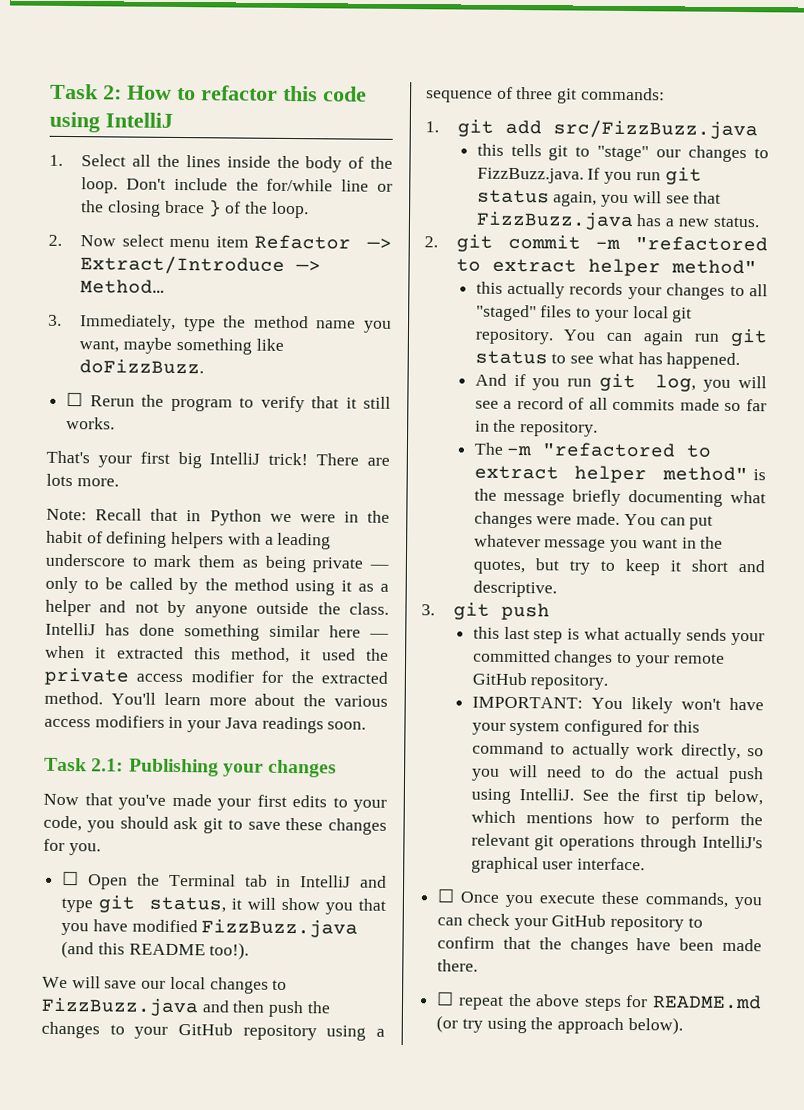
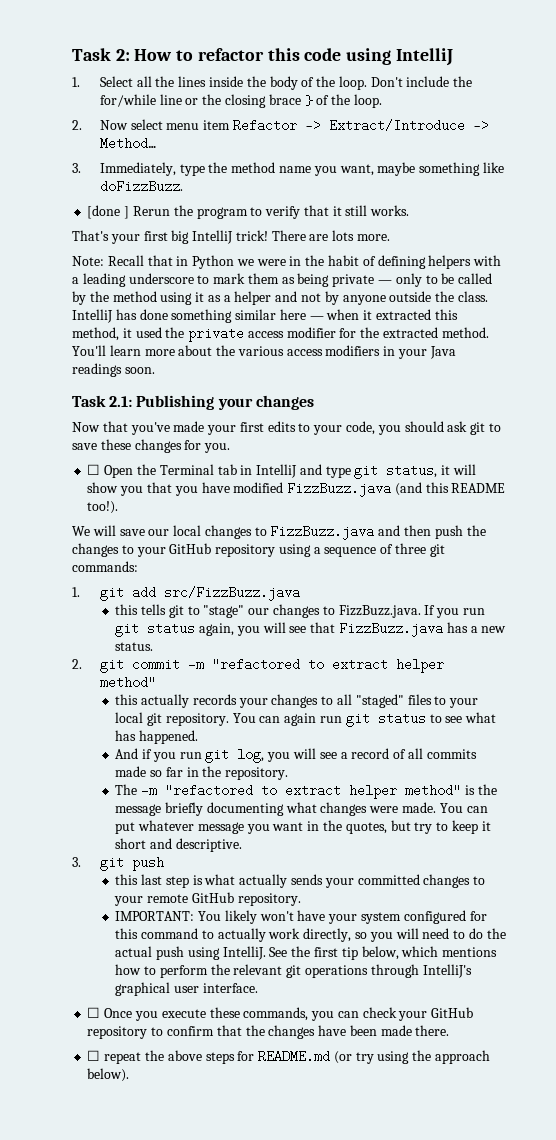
- ☐ Rerun the program to verify that it still works.
+ [done ] Rerun the program to verify that it still works.

